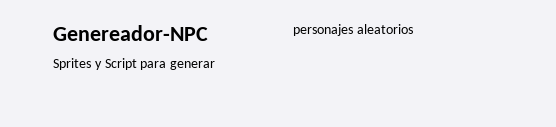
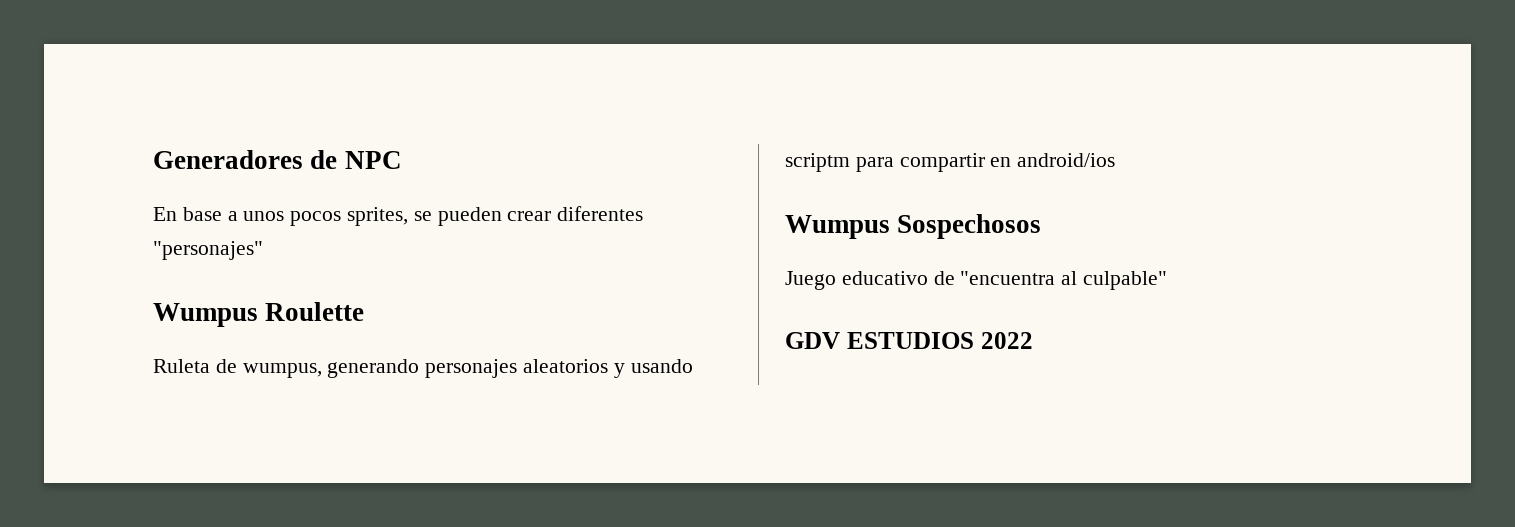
- Genereador-NPC
- Sprites y Script para generar personajes aleatorios
+ Generadores de NPC
+ En base a unos pocos sprites, se pueden crear diferentes "personajes"
+ Wumpus Roulette
+ Ruleta de wumpus, generando personajes aleatorios y usando scriptm para compartir en android/ios
+ Wumpus Sospechosos
+ Juego educativo de "encuentra al culpable"
+ GDV ESTUDIOS 2022

